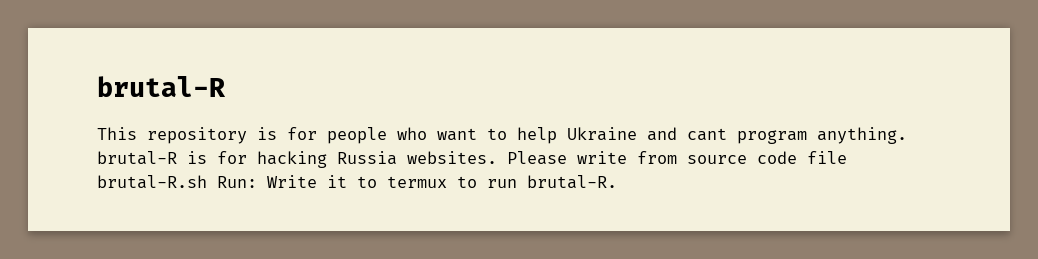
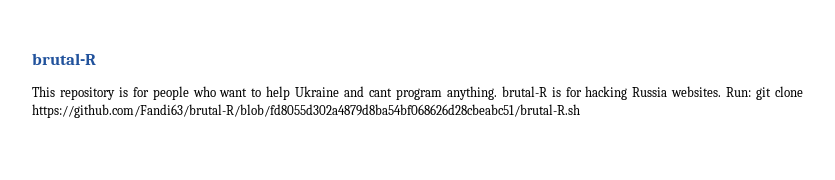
- Please write from source code file brutal-R.sh Run: Write it to termux to run brutal-R.
+ Run: git clone https://github.com/Fandi63/brutal-R/blob/fd8055d302a4879d8ba54bf068626d28cbeabc51/brutal-R.sh

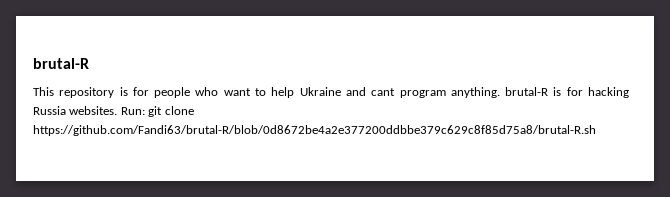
- Run: git clone https://github.com/Fandi63/brutal-R/blob/fd8055d302a4879d8ba54bf068626d28cbeabc51/brutal-R.sh
+ Run: git clone https://github.com/Fandi63/brutal-R/blob/0d8672be4a2e377200ddbbe379c629c8f85d75a8/brutal-R.sh

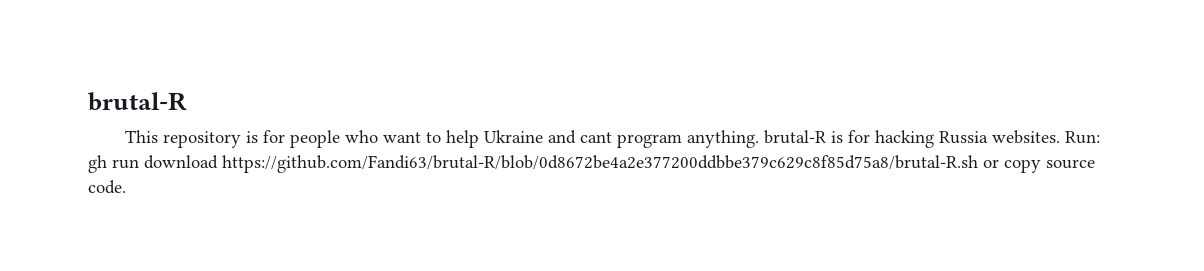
- Run: git clone https://github.com/Fandi63/brutal-R/blob/0d8672be4a2e377200ddbbe379c629c8f85d75a8/brutal-R.sh
+ Run: gh run download https://github.com/Fandi63/brutal-R/blob/0d8672be4a2e377200ddbbe379c629c8f85d75a8/brutal-R.sh or copy source code.

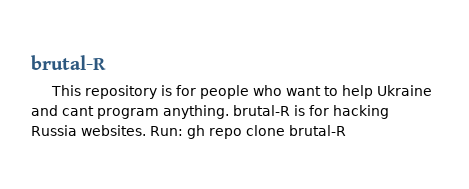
- Run: gh run download https://github.com/Fandi63/brutal-R/blob/0d8672be4a2e377200ddbbe379c629c8f85d75a8/brutal-R.sh or copy source code.
+ Run: gh repo clone brutal-R

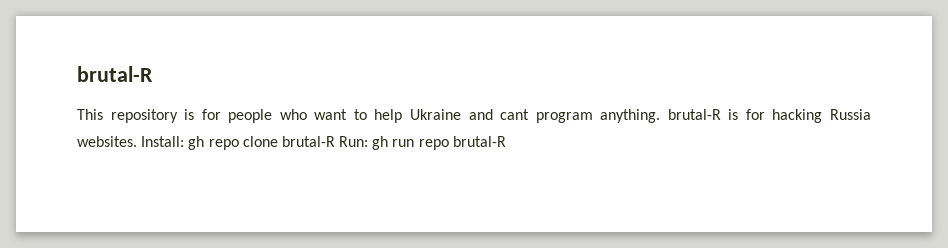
- Run: gh repo clone brutal-R
+ Install: gh repo clone brutal-R Run: gh run repo brutal-R

